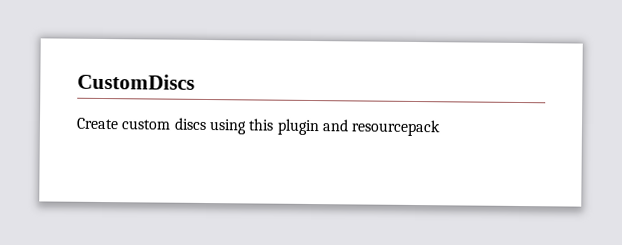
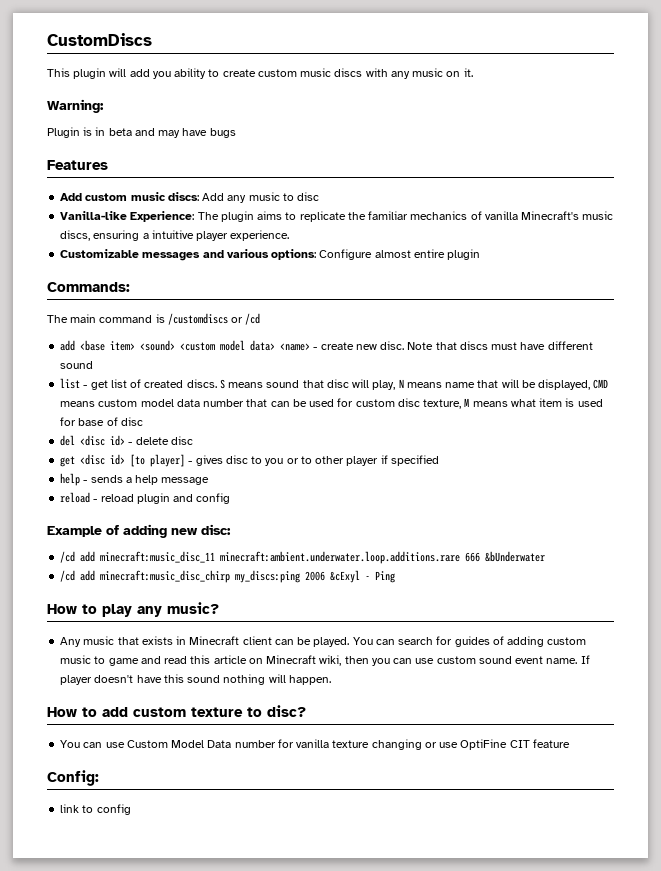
- Create custom discs using this plugin and resourcepack
+ This plugin will add you ability to create custom music discs with any music on it.
+ Warning:
+ Plugin is in beta and may have bugs
+ Features
+ Add custom music discs: Add any music to disc
+ Vanilla-like Experience: The plugin aims to replicate the familiar mechanics of vanilla Minecraft's music discs, ensuring a intuitive player experience.
+ Customizable messages and various options: Configure almost entire plugin
+ Commands:
+ The main command is /customdiscs or /cd
+ add <base item> <sound> <custom model data> <name> - create new disc. Note that discs must have different sound
+ list - get list of created discs. S means sound that disc will play, N means name that will be displayed, CMD means custom model data number that can be used for custom disc texture, M means what item is used for base of disc
+ del <disc id> - delete disc
+ get <disc id> [to player] - gives disc to you or to other player if specified
+ help - sends a help message
+ reload - reload plugin and config
+ Example of adding new disc:
+ /cd add minecraft:music_disc_11 minecraft:ambient.underwater.loop.additions.rare 666 &bUnderwater
+ /cd add minecraft:music_disc_chirp my_discs:ping 2006 &cExyl - Ping
+ How to play any music?
+ Any music that exists in Minecraft client can be played. You can search for guides of adding custom music to game and read this article on Minecraft wiki, then you can use custom sound event name. If player doesn't have this sound nothing will happen.
+ How to add custom texture to disc?
+ You can use Custom Model Data number for vanilla texture changing or use OptiFine CIT feature
+ Config:
+ link to config

